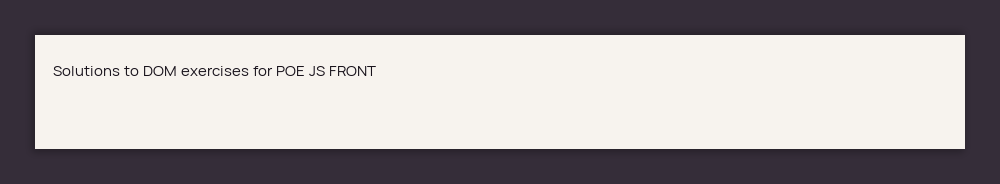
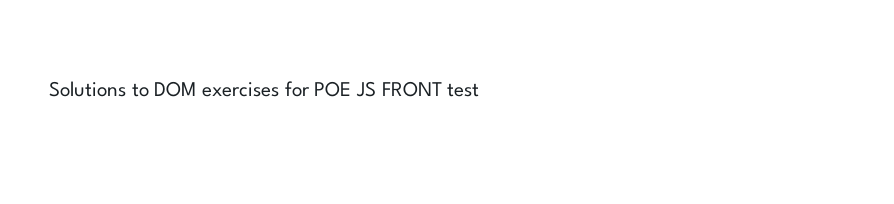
- Solutions to DOM exercises for POE JS FRONT
+ Solutions to DOM exercises for POE JS FRONT test

